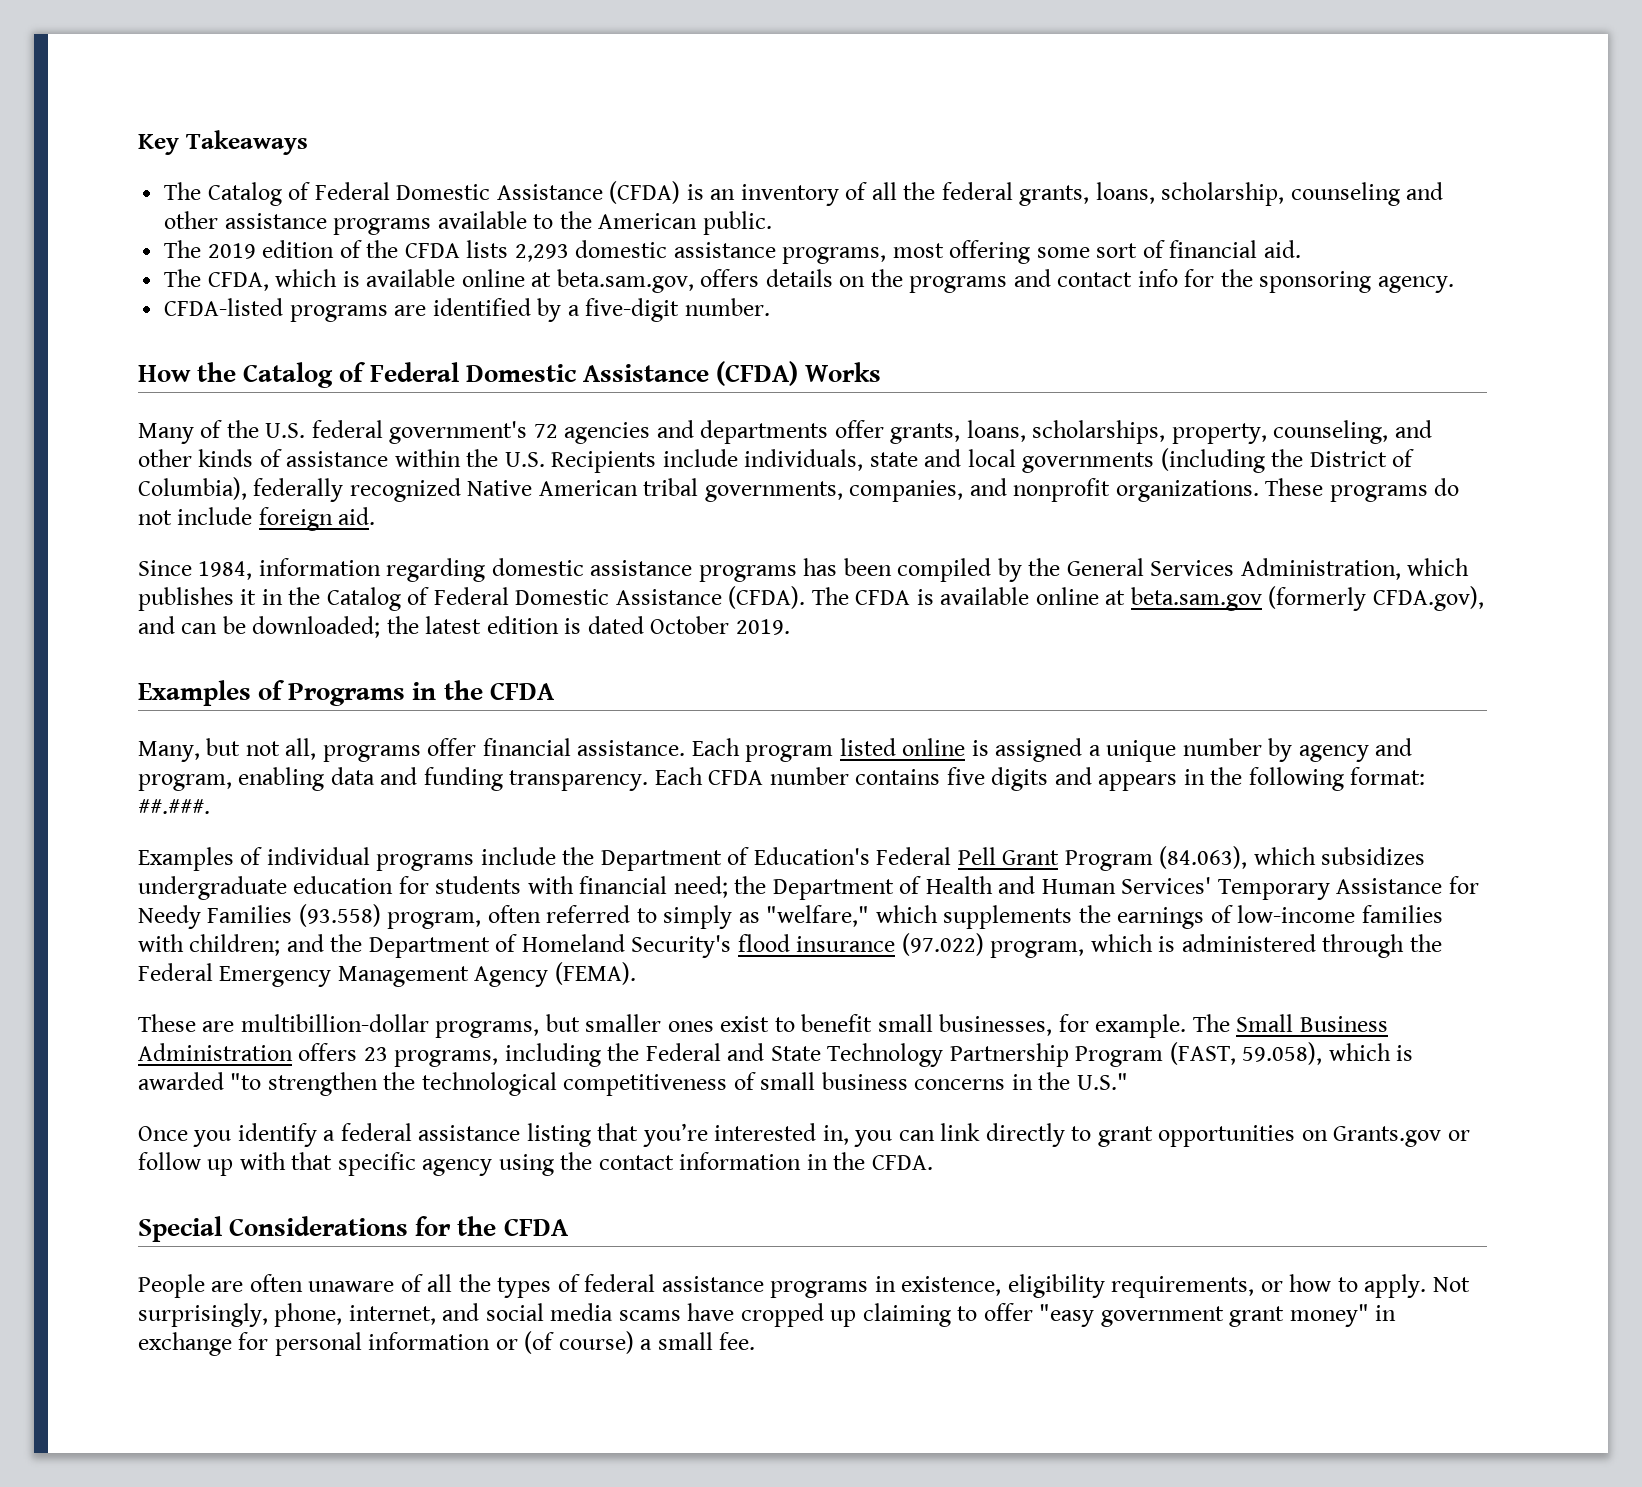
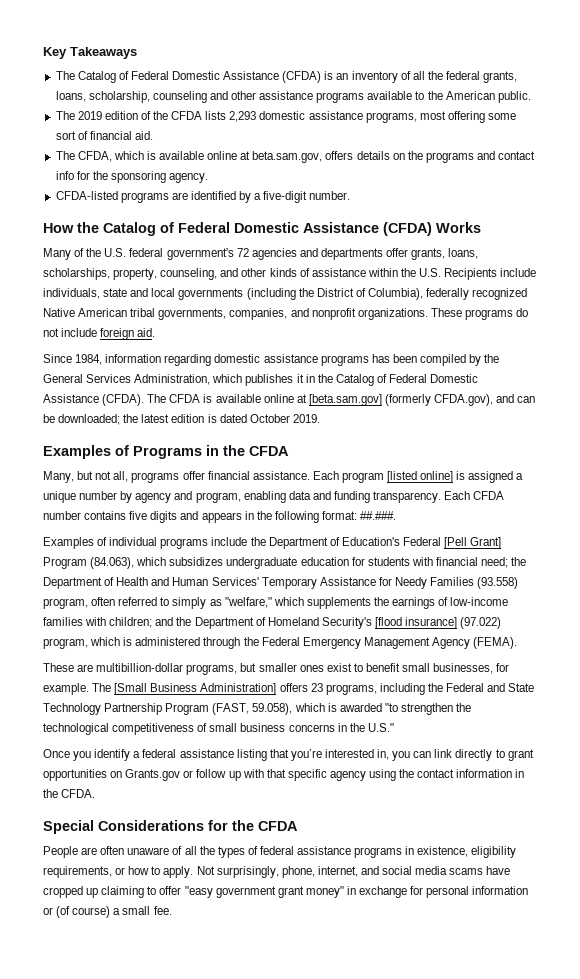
- The CFDA is available online at beta.sam.gov (formerly CFDA.gov), and can be downloaded; the latest edition is dated October 2019.
+ The CFDA is available online at [beta.sam.gov] (formerly CFDA.gov), and can be downloaded; the latest edition is dated October 2019.
- Each program listed online is assigned a unique number by agency and program, enabling data and funding transparency.
+ Each program [listed online] is assigned a unique number by agency and program, enabling data and funding transparency.
- Examples of individual programs include the Department of Education's Federal Pell Grant Program (84.063), which subsidizes undergraduate education for students with financial need;
+ Examples of individual programs include the Department of Education's Federal [Pell Grant] Program (84.063), which subsidizes undergraduate education for students with financial need;
- and the Department of Homeland Security's flood insurance (97.022) program, which is administered through the Federal Emergency Management Agency (FEMA).
+ and the Department of Homeland Security's [flood insurance] (97.022) program, which is administered through the Federal Emergency Management Agency (FEMA).
- The Small Business Administration offers 23 programs, including the Federal and State Technology Partnership Program (FAST, 59.058), which is awarded "to strengthen the technological competitiveness of small business concerns in the U.S."
+ The [Small Business Administration] offers 23 programs, including the Federal and State Technology Partnership Program (FAST, 59.058), which is awarded "to strengthen the technological competitiveness of small business concerns in the U.S."

